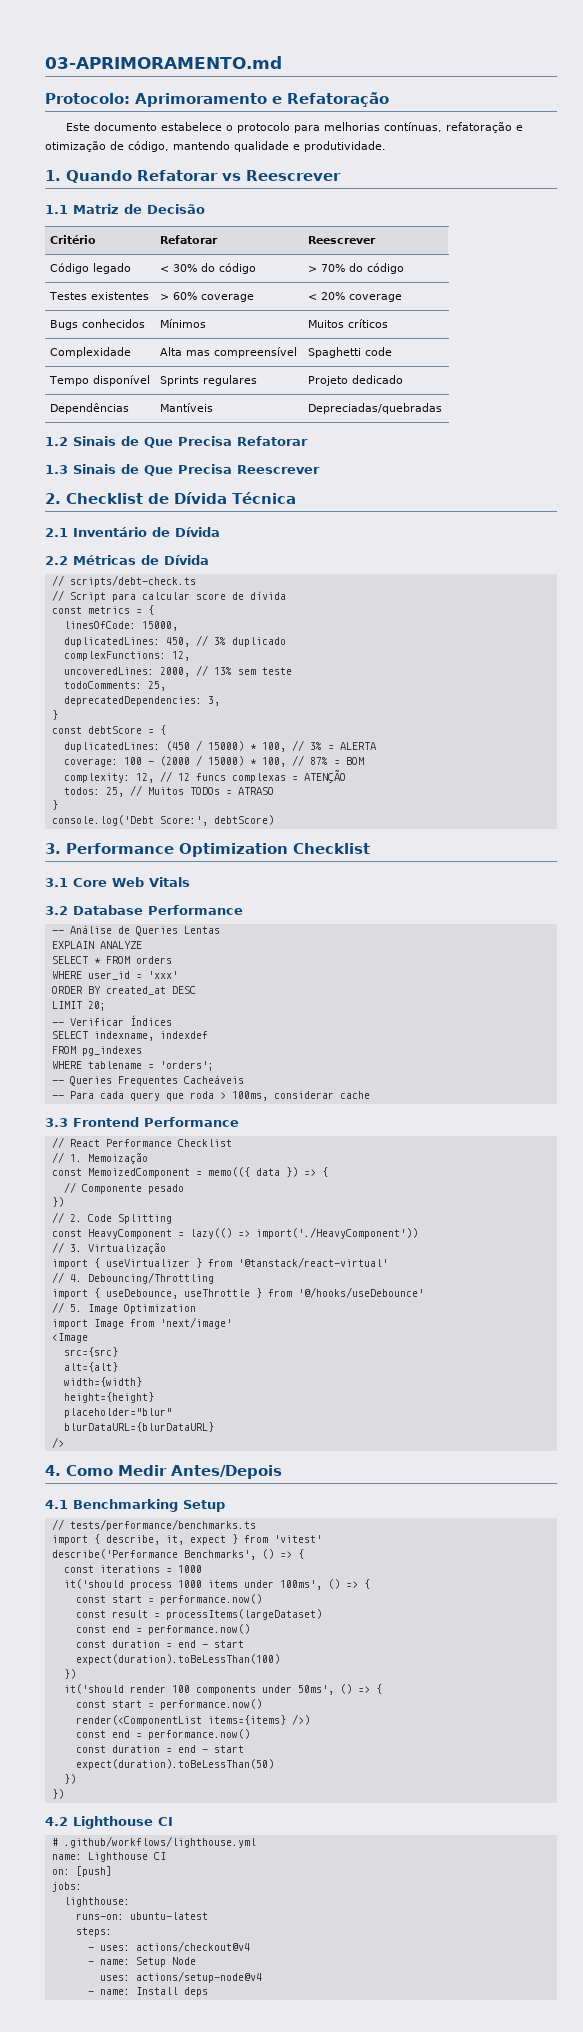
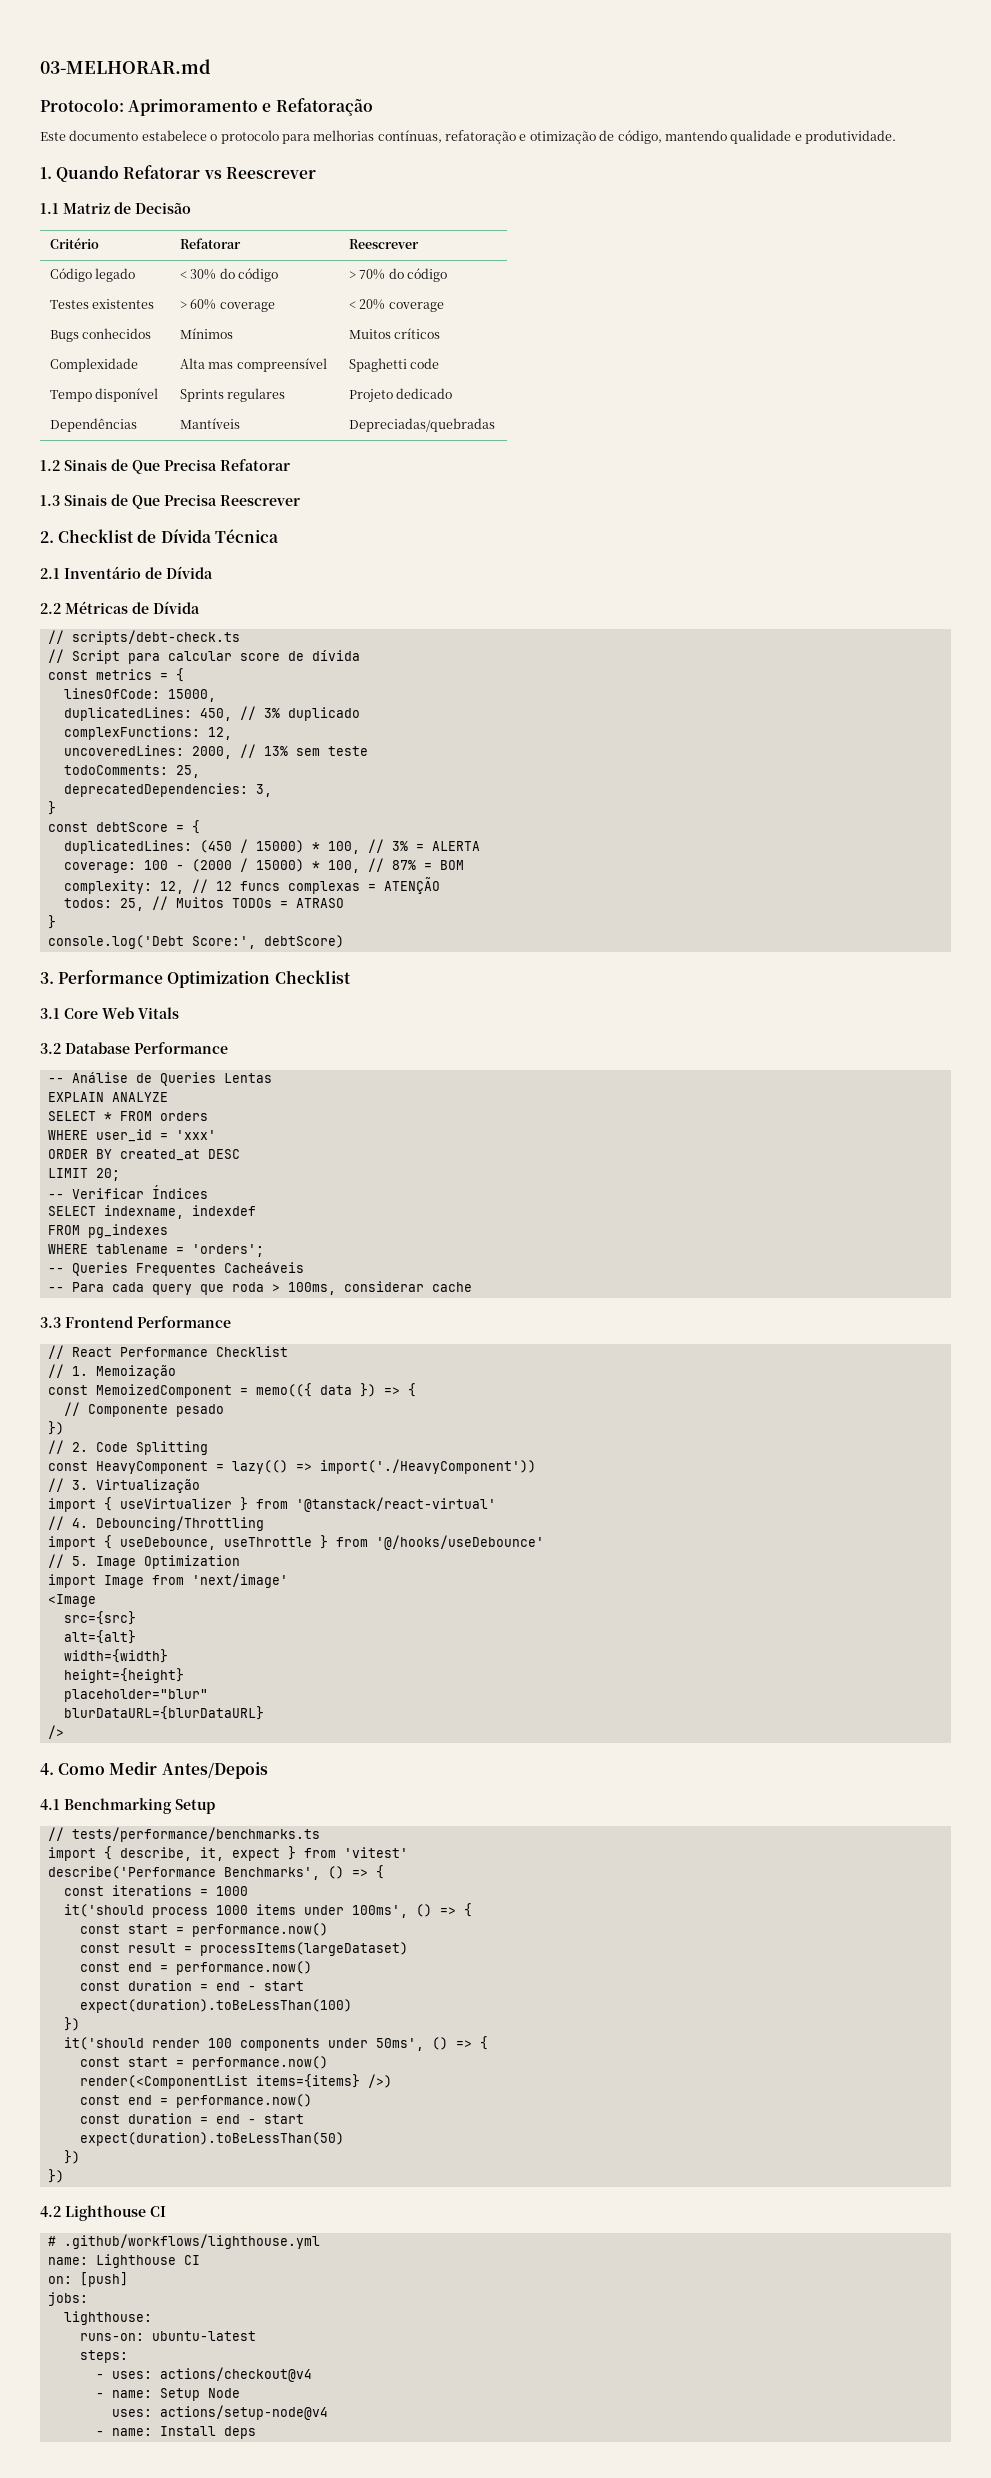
- 03-APRIMORAMENTO.md
+ 03-MELHORAR.md

